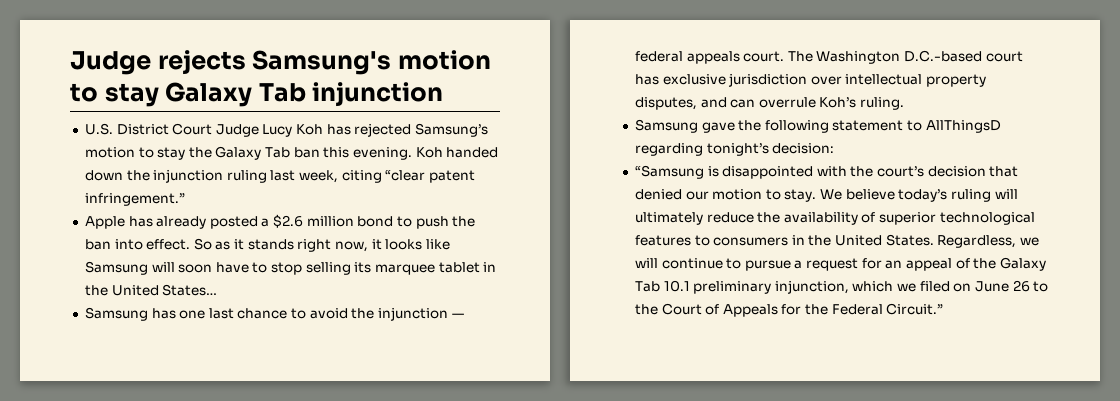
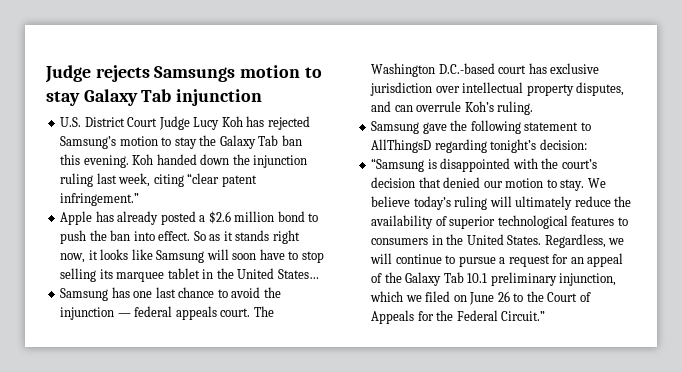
- Judge rejects Samsung's motion to stay Galaxy Tab injunction
+ Judge rejects Samsungs motion to stay Galaxy Tab injunction

